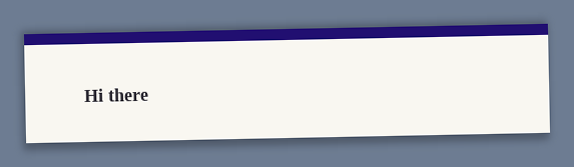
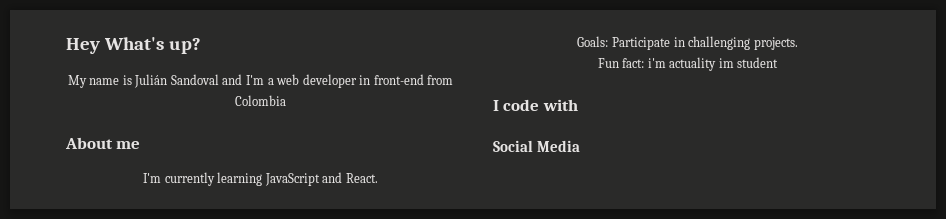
- Hi there
+ Hey What's up?
+ My name is Julián Sandoval and I'm a web developer in front-end from Colombia
+ About me
+ I'm currently learning JavaScript and React.
+ Goals: Participate in challenging projects.
+ Fun fact: i'm actuality im student
+ I code with
+ Social Media

